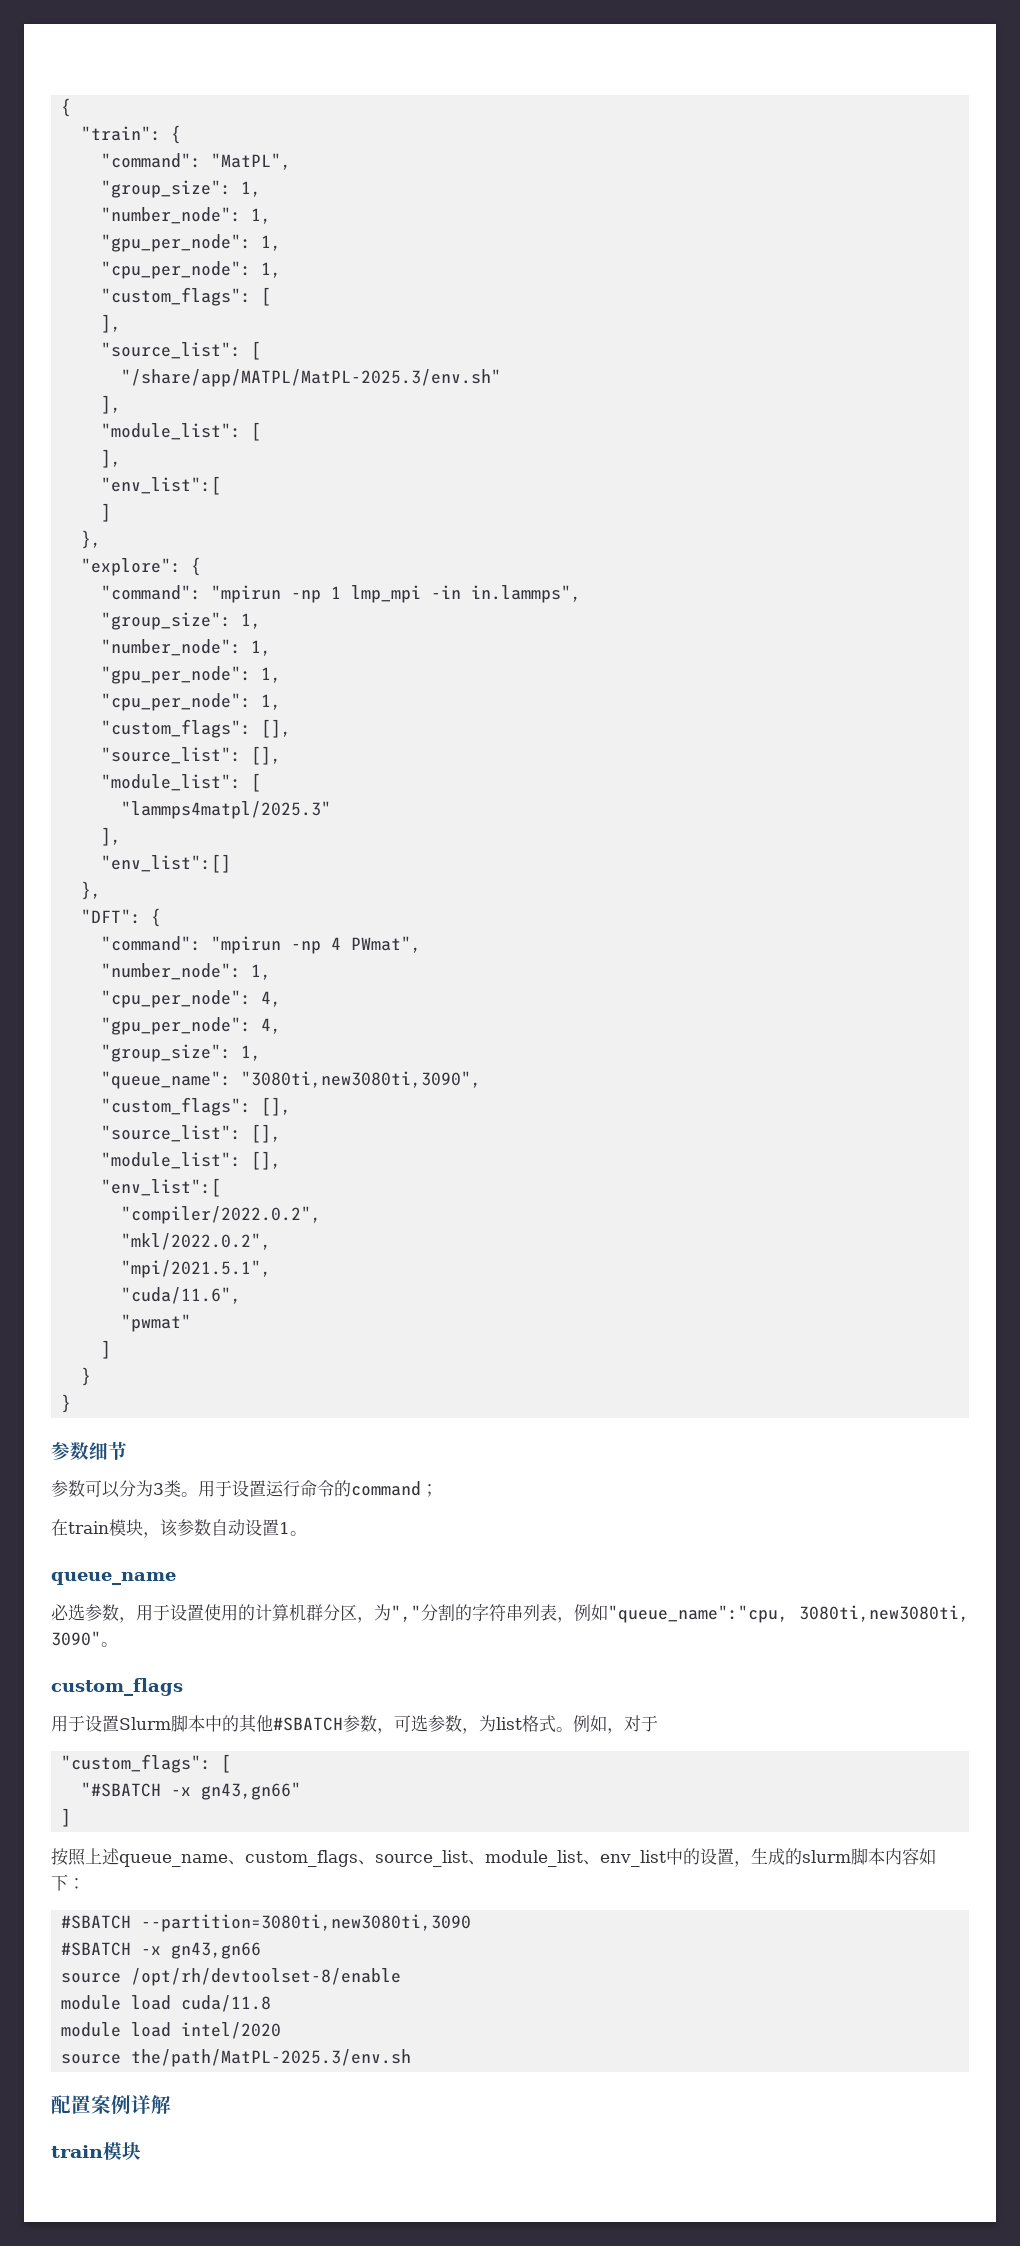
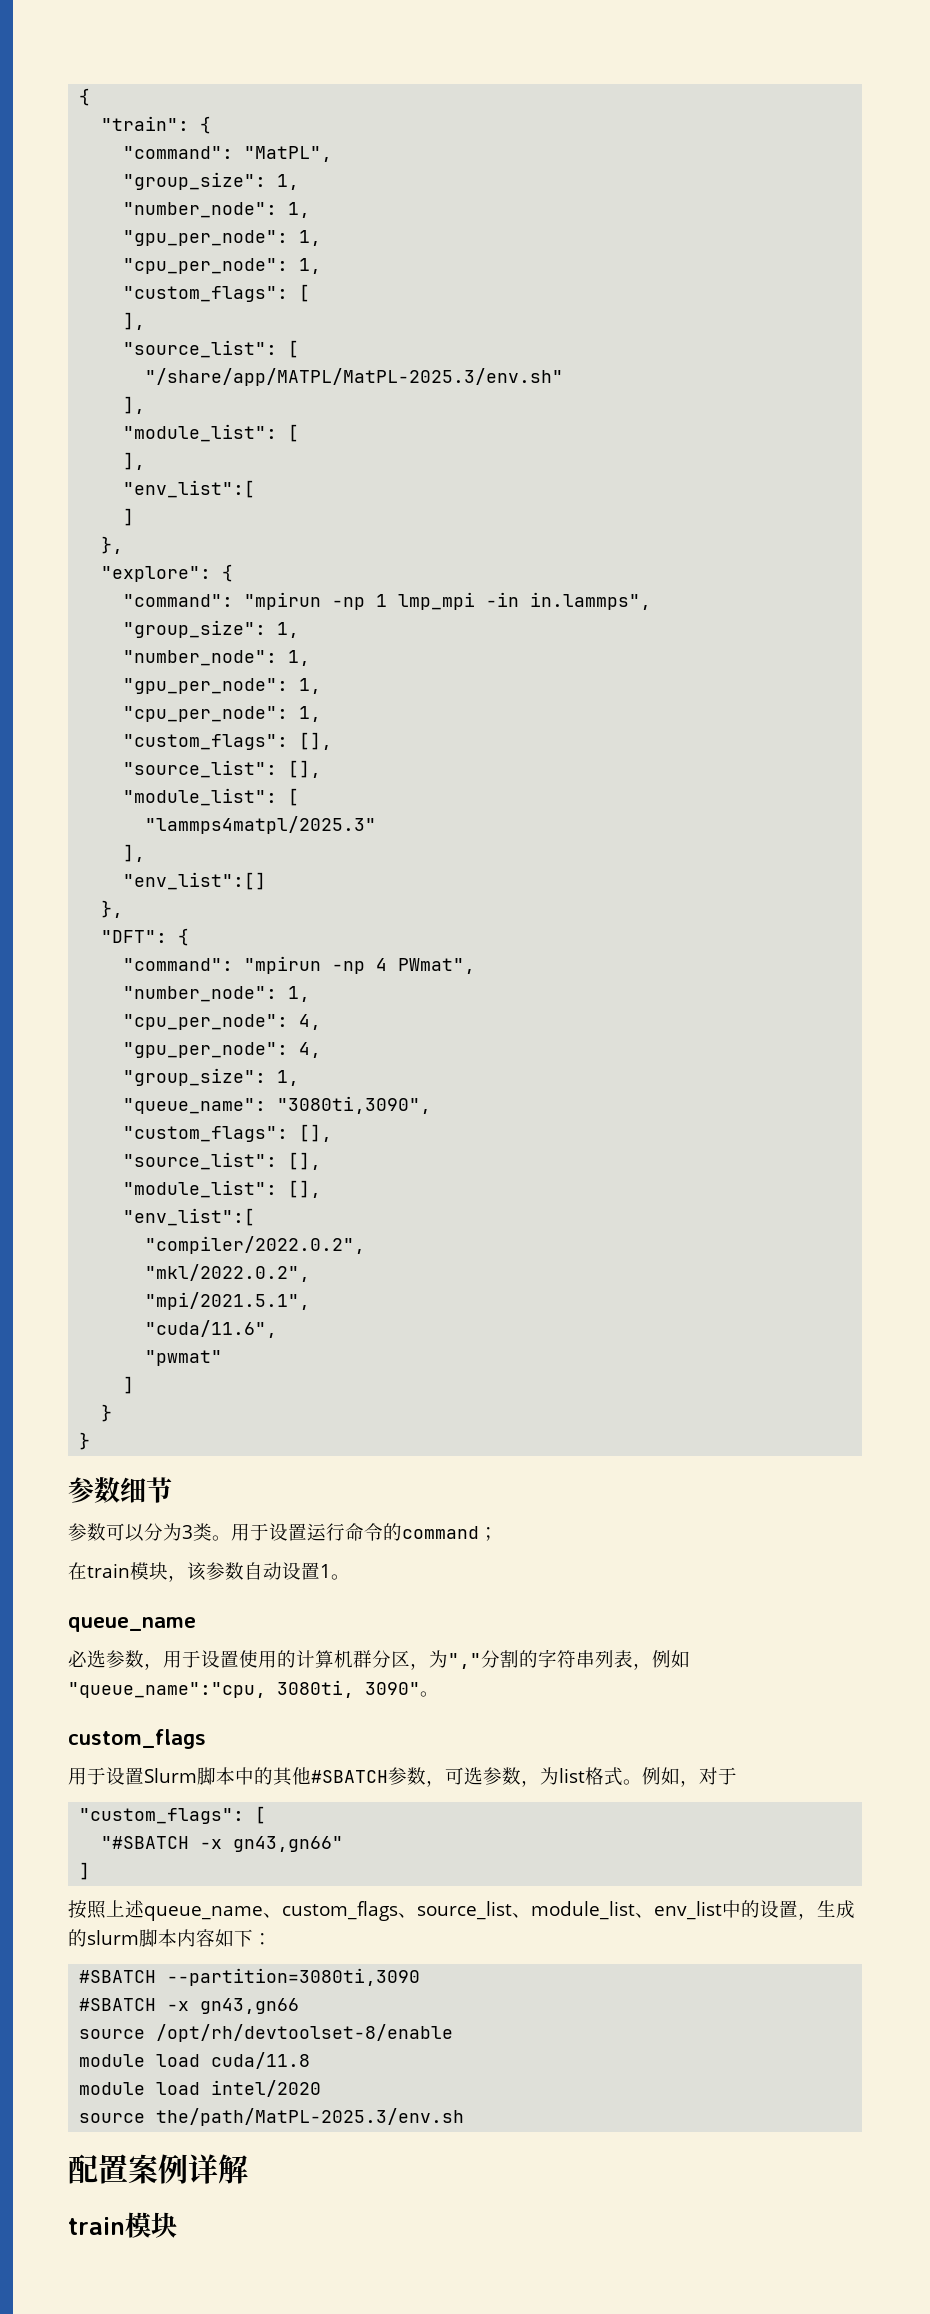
- "queue_name": "3080ti,new3080ti,3090",
+ "queue_name": "3080ti,3090",
- 必选参数，用于设置使用的计算机群分区，为","分割的字符串列表，例如"queue_name":"cpu, 3080ti,new3080ti, 3090"。
+ 必选参数，用于设置使用的计算机群分区，为","分割的字符串列表，例如"queue_name":"cpu, 3080ti, 3090"。
- #SBATCH --partition=3080ti,new3080ti,3090
+ #SBATCH --partition=3080ti,3090

